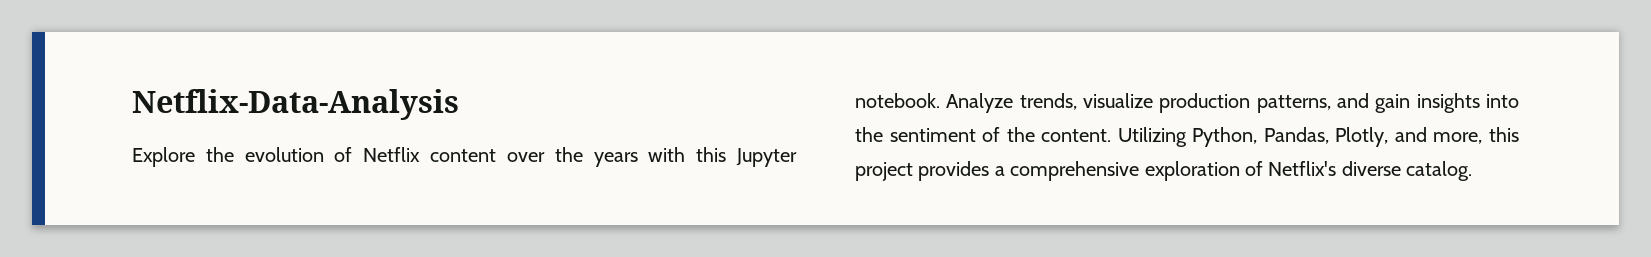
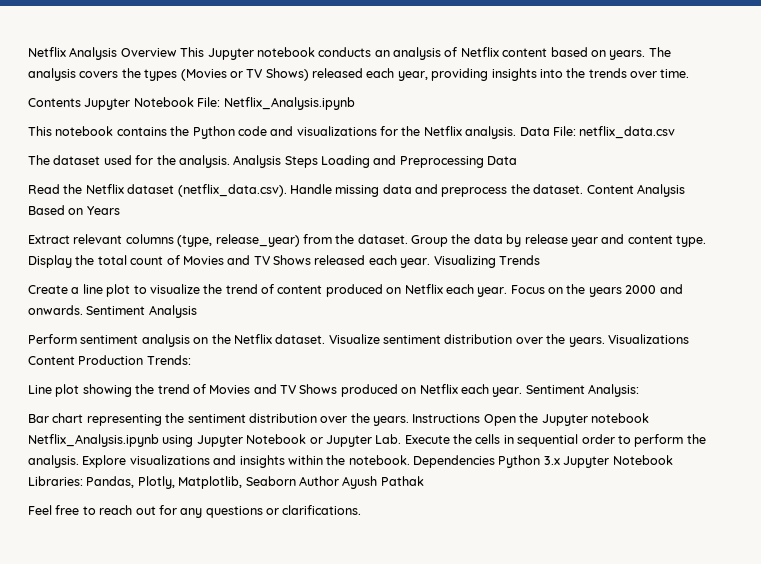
- Netflix-Data-Analysis
- Explore the evolution of Netflix content over the years with this Jupyter notebook. Analyze trends, visualize production patterns, and gain insights into the sentiment of the content. Utilizing Python, Pandas, Plotly, and more, this project provides a comprehensive exploration of Netflix's diverse catalog.
+ Netflix Analysis Overview This Jupyter notebook conducts an analysis of Netflix content based on years. The analysis covers the types (Movies or TV Shows) released each year, providing insights into the trends over time.
+ Contents Jupyter Notebook File: Netflix_Analysis.ipynb
+ This notebook contains the Python code and visualizations for the Netflix analysis. Data File: netflix_data.csv
+ The dataset used for the analysis. Analysis Steps Loading and Preprocessing Data
+ Read the Netflix dataset (netflix_data.csv). Handle missing data and preprocess the dataset. Content Analysis Based on Years
+ Extract relevant columns (type, release_year) from the dataset. Group the data by release year and content type. Display the total count of Movies and TV Shows released each year. Visualizing Trends
+ Create a line plot to visualize the trend of content produced on Netflix each year. Focus on the years 2000 and onwards. Sentiment Analysis
+ Perform sentiment analysis on the Netflix dataset. Visualize sentiment distribution over the years. Visualizations Content Production Trends:
+ Line plot showing the trend of Movies and TV Shows produced on Netflix each year. Sentiment Analysis:
+ Bar chart representing the sentiment distribution over the years. Instructions Open the Jupyter notebook Netflix_Analysis.ipynb using Jupyter Notebook or Jupyter Lab. Execute the cells in sequential order to perform the analysis. Explore visualizations and insights within the notebook. Dependencies Python 3.x Jupyter Notebook Libraries: Pandas, Plotly, Matplotlib, Seaborn Author Ayush Pathak
+ Feel free to reach out for any questions or clarifications.

